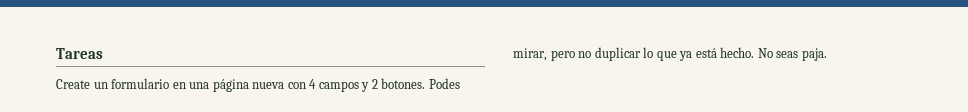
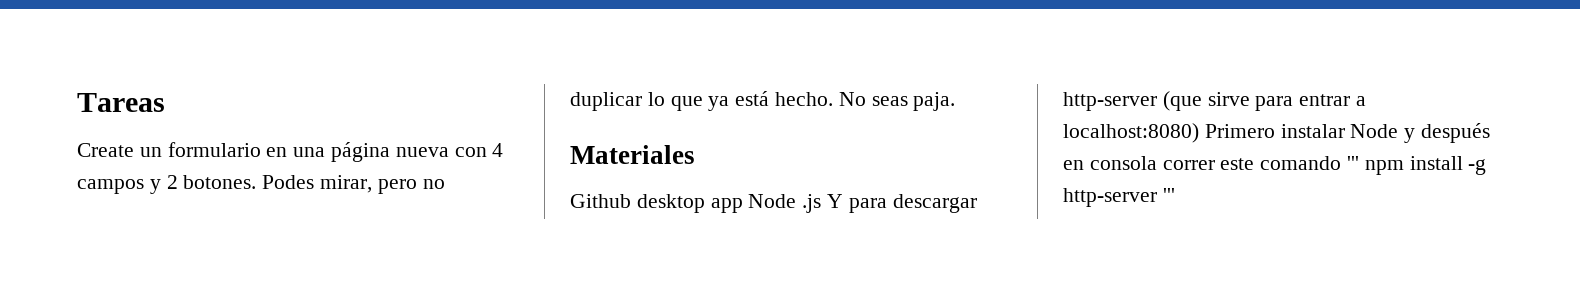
+ Materiales
+ Github desktop app Node .js Y para descargar http-server (que sirve para entrar a localhost:8080) Primero instalar Node y después en consola correr este comando ''' npm install -g http-server '''

